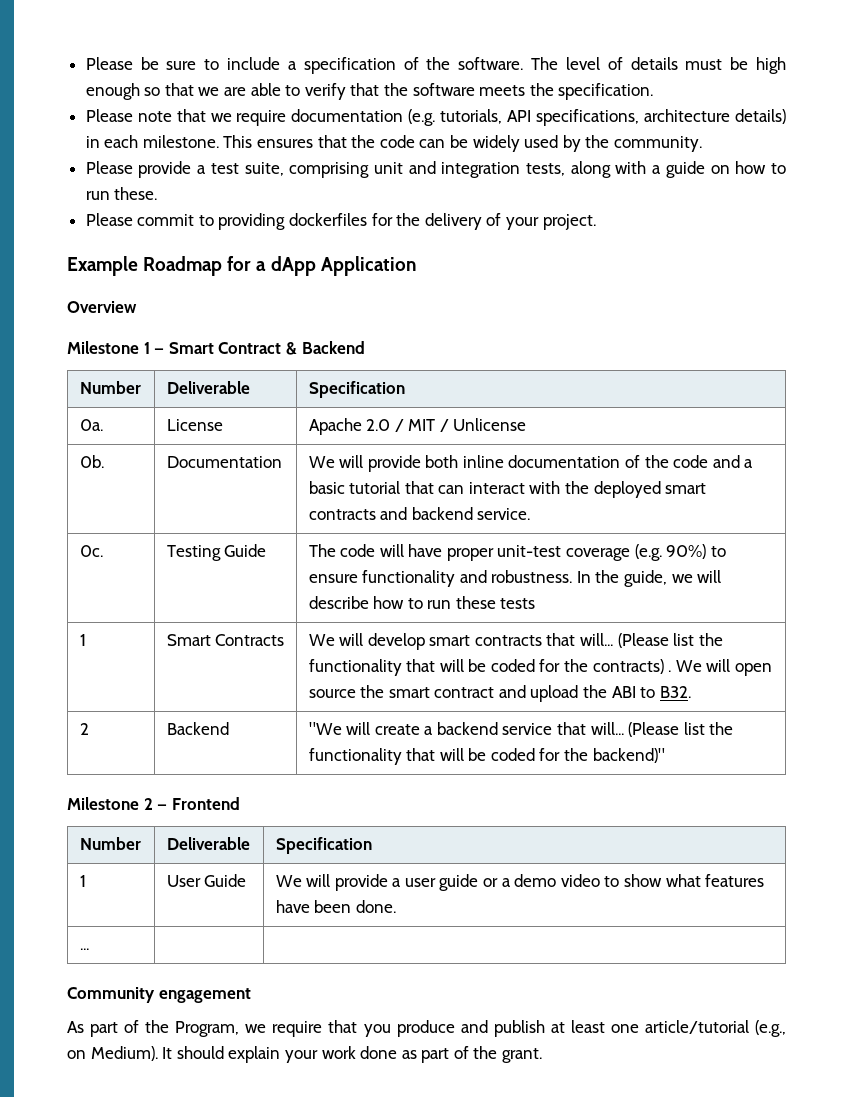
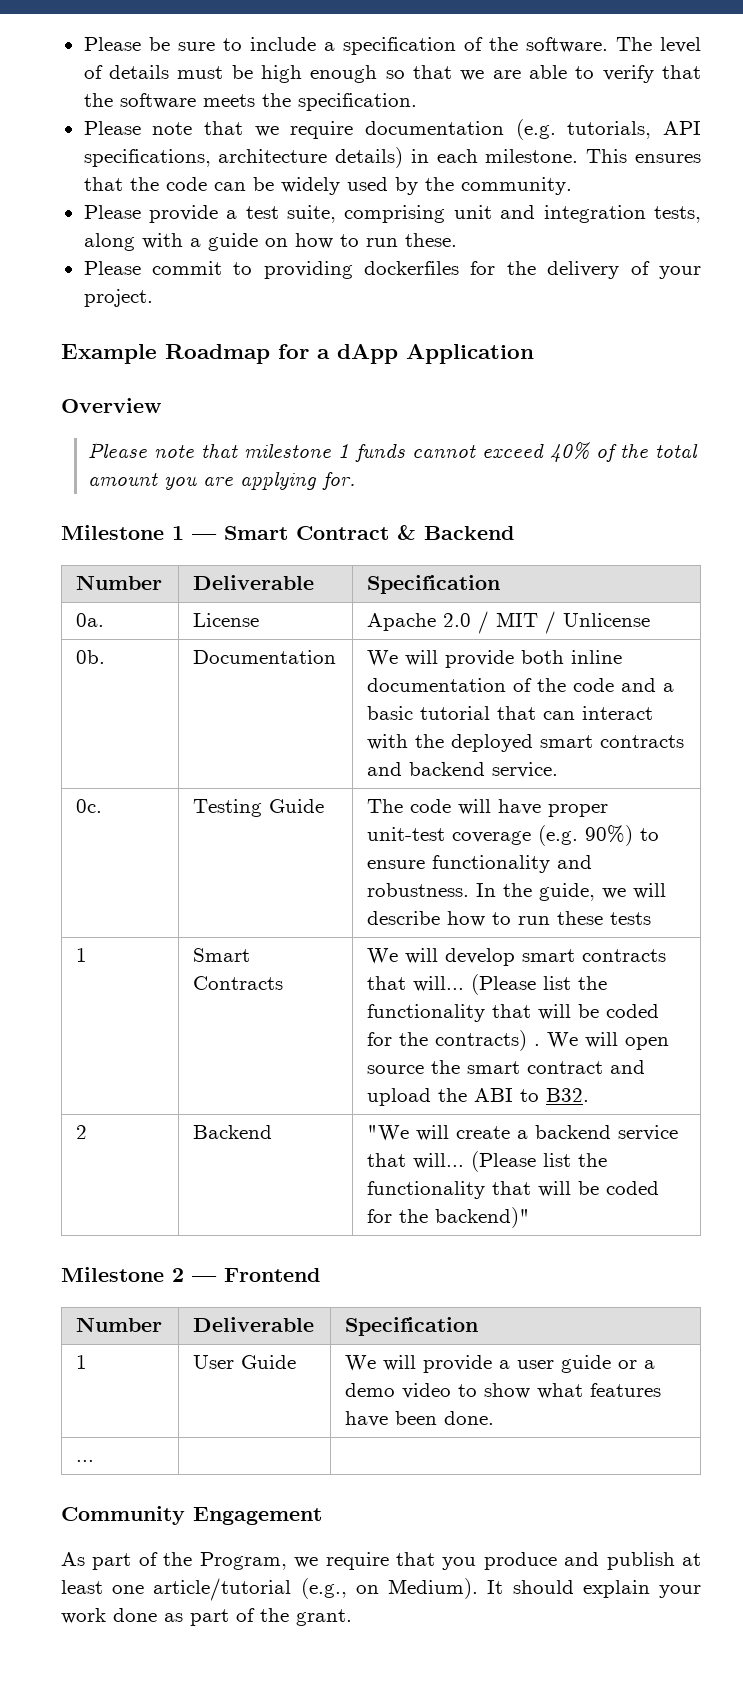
+ Please note that milestone 1 funds cannot exceed 40% of the total amount you are applying for.
- Community engagement
+ Community Engagement

